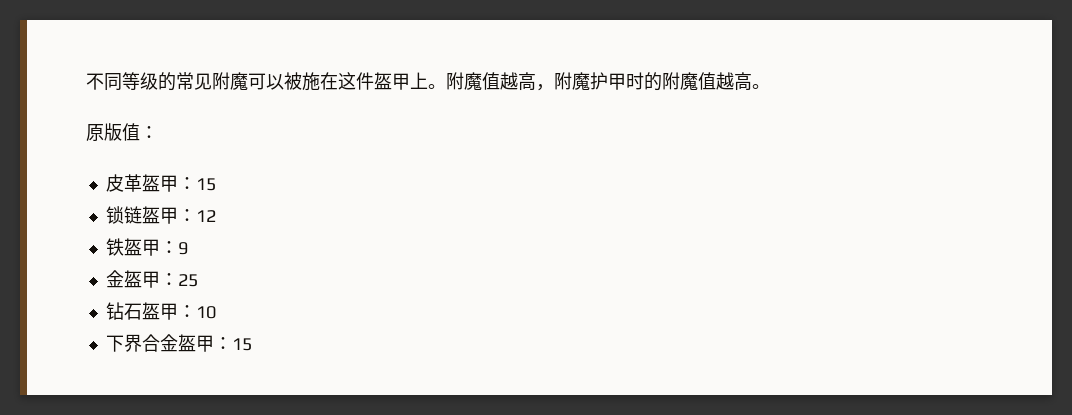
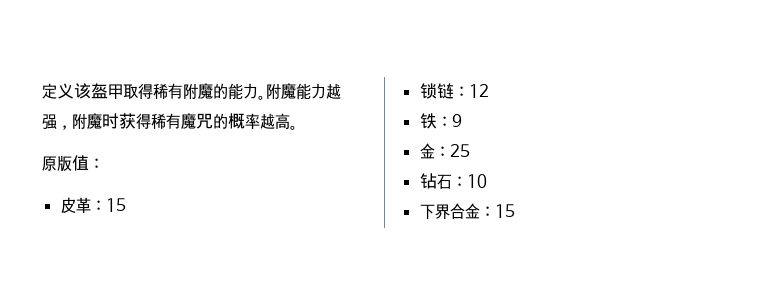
- 不同等级的常见附魔可以被施在这件盔甲上。附魔值越高，附魔护甲时的附魔值越高。
+ 定义该盔甲取得稀有附魔的能力。附魔能力越强，附魔时获得稀有魔咒的概率越高。
- 皮革盔甲：15
+ 皮革：15
- 锁链盔甲：12
+ 锁链：12
- 铁盔甲：9
+ 铁：9
- 金盔甲：25
+ 金：25
- 钻石盔甲：10
+ 钻石：10
- 下界合金盔甲：15
+ 下界合金：15

